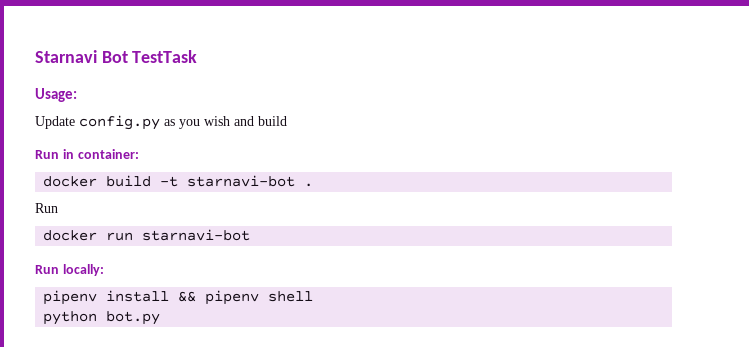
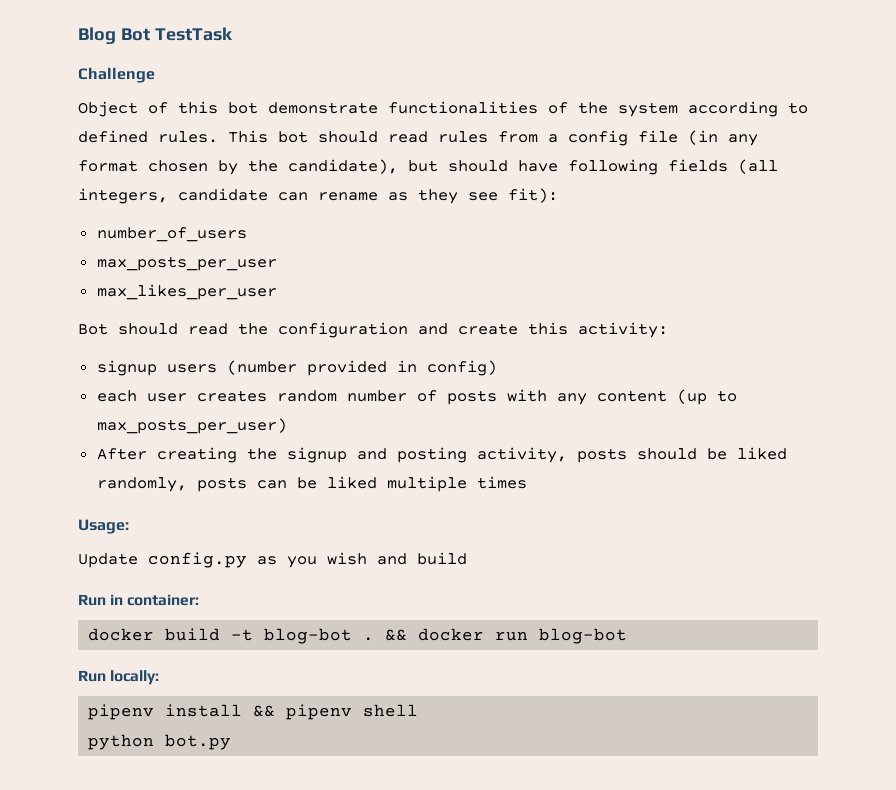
- Starnavi Bot TestTask
+ Blog Bot TestTask
+ Challenge
+ Object of this bot demonstrate functionalities of the system according to defined rules. This bot should read rules from a config file (in any format chosen by the candidate), but should have following fields (all integers, candidate can rename as they see fit):
+ number_of_users
+ max_posts_per_user
+ max_likes_per_user
+ Bot should read the configuration and create this activity:
+ signup users (number provided in config)
+ each user creates random number of posts with any content (up to max_posts_per_user)
+ After creating the signup and posting activity, posts should be liked randomly, posts can be liked multiple times
- docker build -t starnavi-bot .
- Run
- docker run starnavi-bot
+ docker build -t blog-bot . && docker run blog-bot

